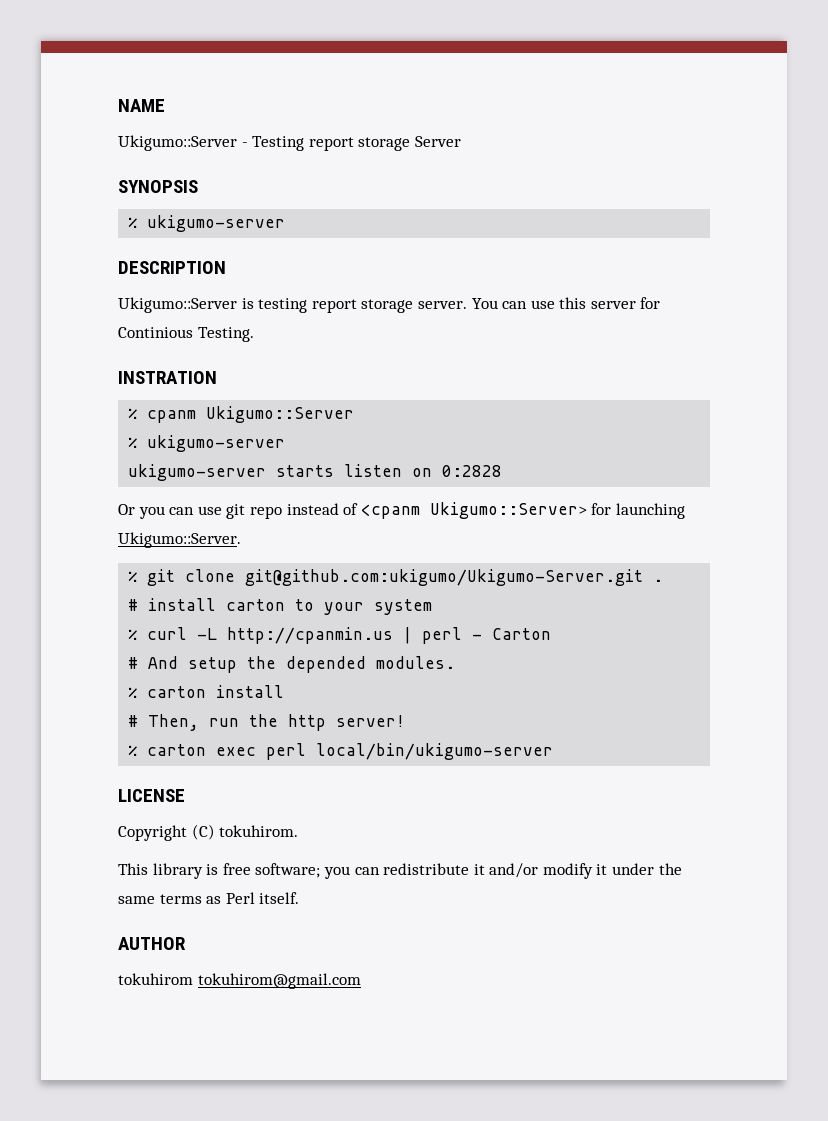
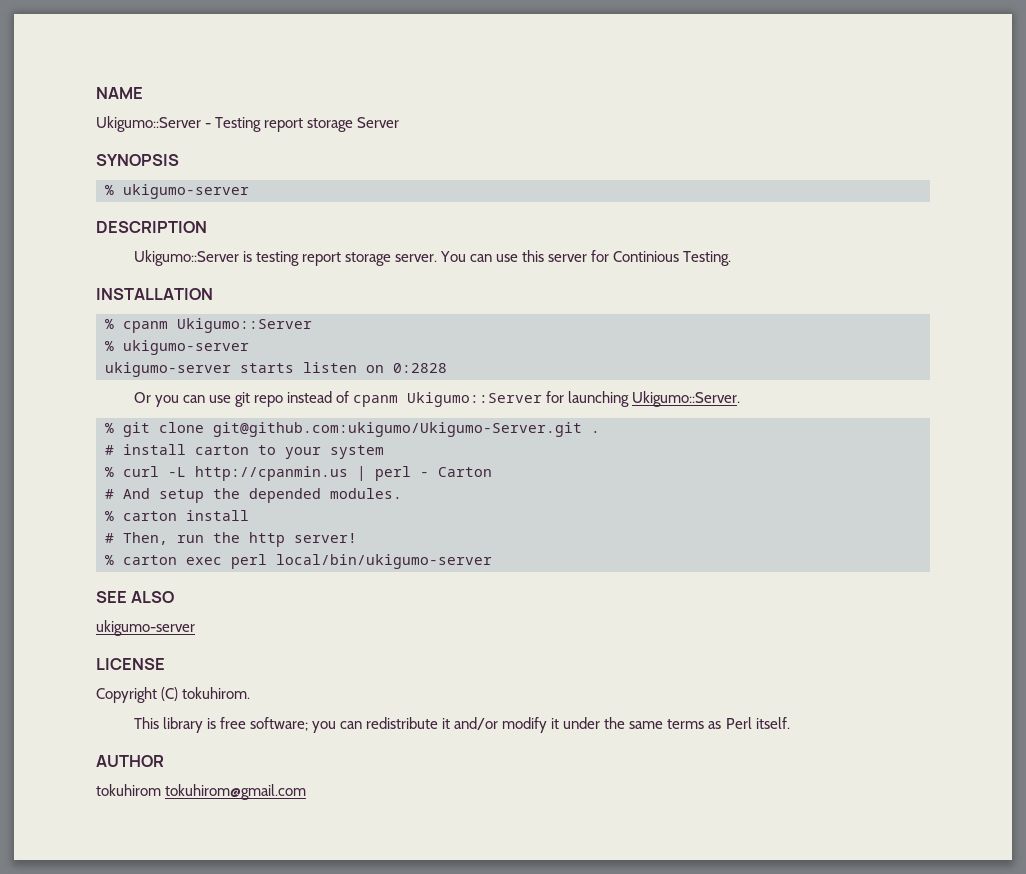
- INSTRATION
+ INSTALLATION
- Or you can use git repo instead of <cpanm Ukigumo::Server> for launching Ukigumo::Server.
+ Or you can use git repo instead of cpanm Ukigumo::Server for launching Ukigumo::Server.
+ SEE ALSO
+ ukigumo-server

